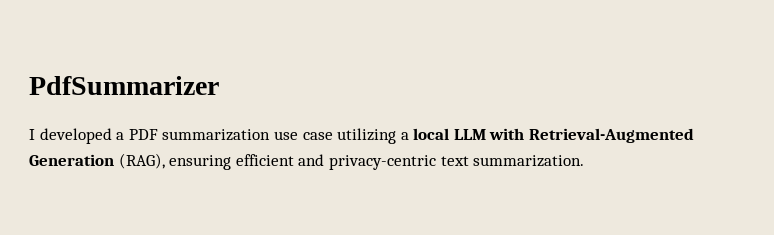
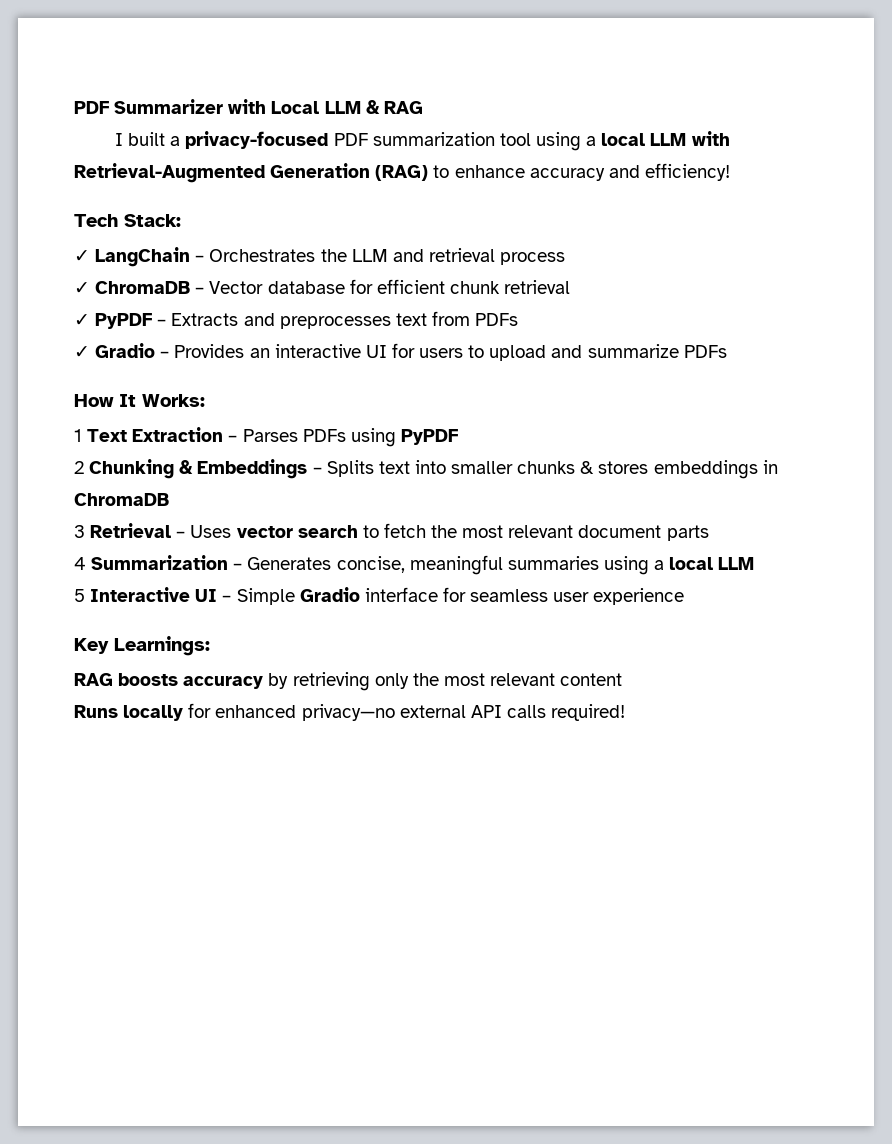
- PdfSummarizer
- I developed a PDF summarization use case utilizing a local LLM with Retrieval-Augmented Generation (RAG), ensuring efficient and privacy-centric text summarization.
+ PDF Summarizer with Local LLM & RAG
+ I built a privacy-focused PDF summarization tool using a local LLM with Retrieval-Augmented Generation (RAG) to enhance accuracy and efficiency!
+ Tech Stack:
+ ✓ LangChain – Orchestrates the LLM and retrieval process
+ ✓ ChromaDB – Vector database for efficient chunk retrieval
+ ✓ PyPDF – Extracts and preprocesses text from PDFs
+ ✓ Gradio – Provides an interactive UI for users to upload and summarize PDFs
+ How It Works:
+ 1 Text Extraction – Parses PDFs using PyPDF
+ 2 Chunking & Embeddings – Splits text into smaller chunks & stores embeddings in ChromaDB
+ 3 Retrieval – Uses vector search to fetch the most relevant document parts
+ 4 Summarization – Generates concise, meaningful summaries using a local LLM
+ 5 Interactive UI – Simple Gradio interface for seamless user experience
+ Key Learnings:
+ RAG boosts accuracy by retrieving only the most relevant content
+ Runs locally for enhanced privacy—no external API calls required!

